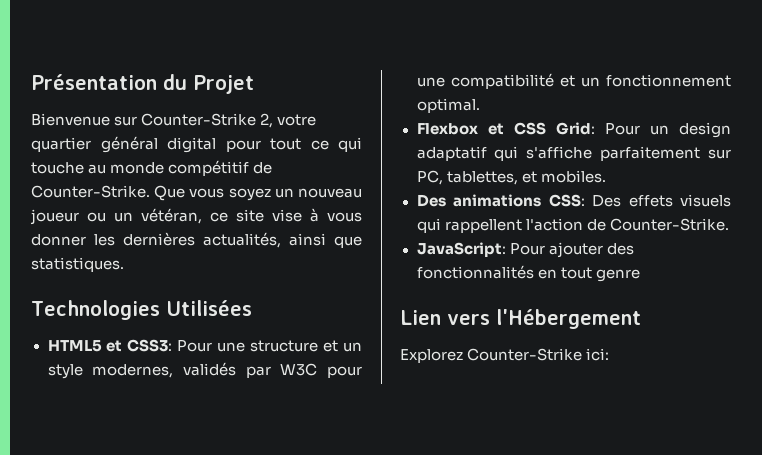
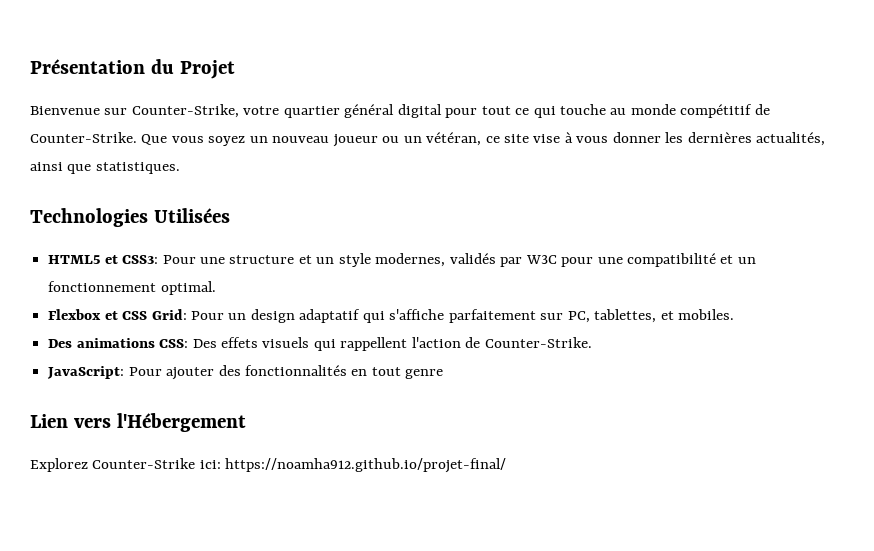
- Bienvenue sur Counter-Strike 2, votre quartier général digital pour tout ce qui touche au monde compétitif de Counter-Strike.
+ Bienvenue sur Counter-Strike, votre quartier général digital pour tout ce qui touche au monde compétitif de Counter-Strike.
- Explorez Counter-Strike ici:
+ Explorez Counter-Strike ici: https://noamha912.github.io/projet-final/

